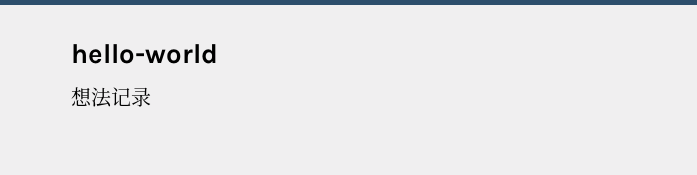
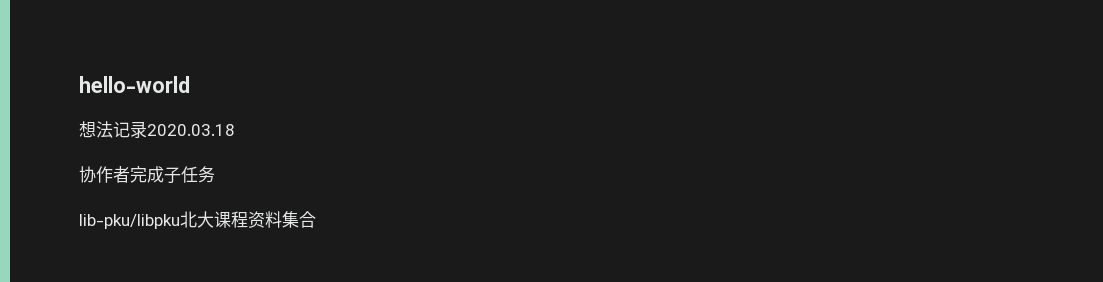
- 想法记录
+ 想法记录2020.03.18
+ 协作者完成子任务
+ lib-pku/libpku北大课程资料集合

